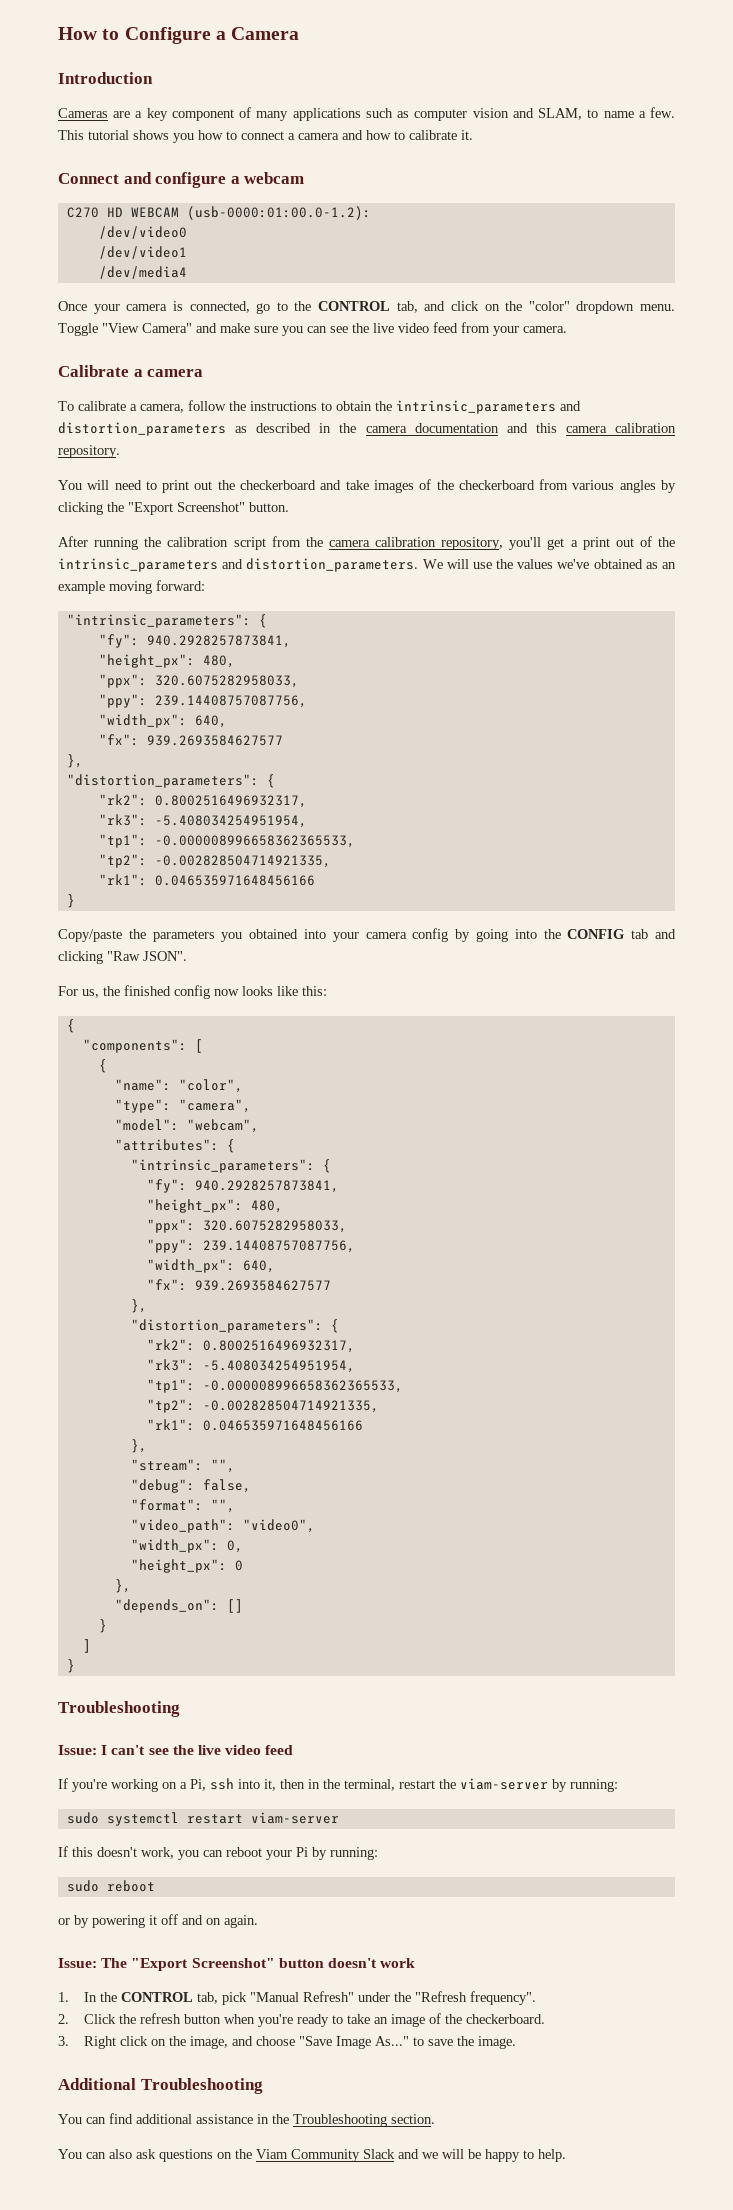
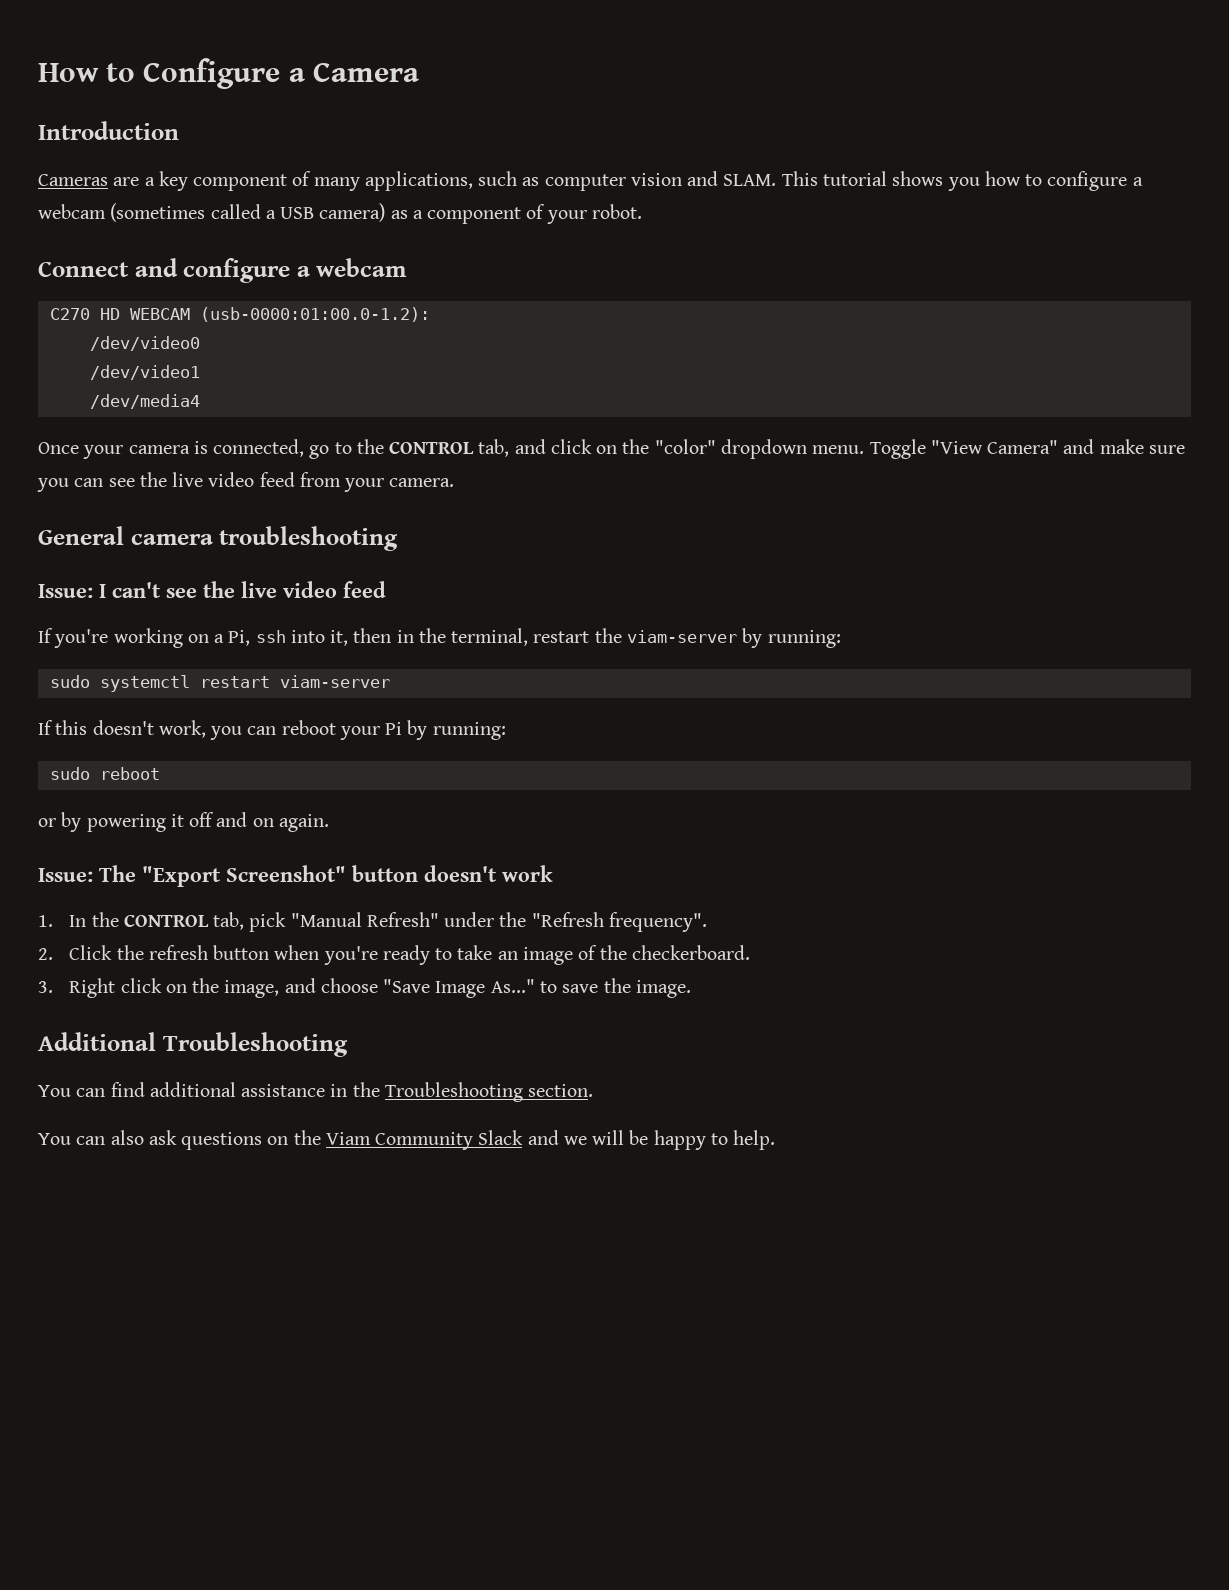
- Cameras are a key component of many applications such as computer vision and SLAM, to name a few.
+ Cameras are a key component of many applications, such as computer vision and SLAM.
- This tutorial shows you how to connect a camera and how to calibrate it.
+ This tutorial shows you how to configure a webcam (sometimes called a USB camera) as a component of your robot.
- Calibrate a camera
- To calibrate a camera, follow the instructions to obtain the intrinsic_parameters and distortion_parameters as described in the camera documentation and this camera calibration repository.
- You will need to print out the checkerboard and take images of the checkerboard from various angles by clicking the "Export Screenshot" button.
- After running the calibration script from the camera calibration repository, you'll get a print out of the intrinsic_parameters and distortion_parameters. We will use the values we've obtained as an example moving forward:
- "intrinsic_parameters": {
- "fy": 940.2928257873841,
- "height_px": 480,
- "ppx": 320.6075282958033,
- "ppy": 239.14408757087756,
- "width_px": 640,
- "fx": 939.2693584627577
- },
- "distortion_parameters": {
- "rk2": 0.8002516496932317,
- "rk3": -5.408034254951954,
- "tp1": -0.000008996658362365533,
- "tp2": -0.002828504714921335,
- "rk1": 0.046535971648456166
- }
- Copy/paste the parameters you obtained into your camera config by going into the CONFIG tab and clicking "Raw JSON".
- For us, the finished config now looks like this:
- {
- "components": [
- {
- "name": "color",
- "type": "camera",
- "model": "webcam",
- "attributes": {
- "intrinsic_parameters": {
- "fy": 940.2928257873841,
- "height_px": 480,
- "ppx": 320.6075282958033,
- "ppy": 239.14408757087756,
- "width_px": 640,
- "fx": 939.2693584627577
- },
- "distortion_parameters": {
- "rk2": 0.8002516496932317,
- "rk3": -5.408034254951954,
- "tp1": -0.000008996658362365533,
- "tp2": -0.002828504714921335,
- "rk1": 0.046535971648456166
- },
- "stream": "",
- "debug": false,
- "format": "",
- "video_path": "video0",
- "width_px": 0,
- "height_px": 0
- },
- "depends_on": []
- }
- ]
- }
- Troubleshooting
+ General camera troubleshooting

